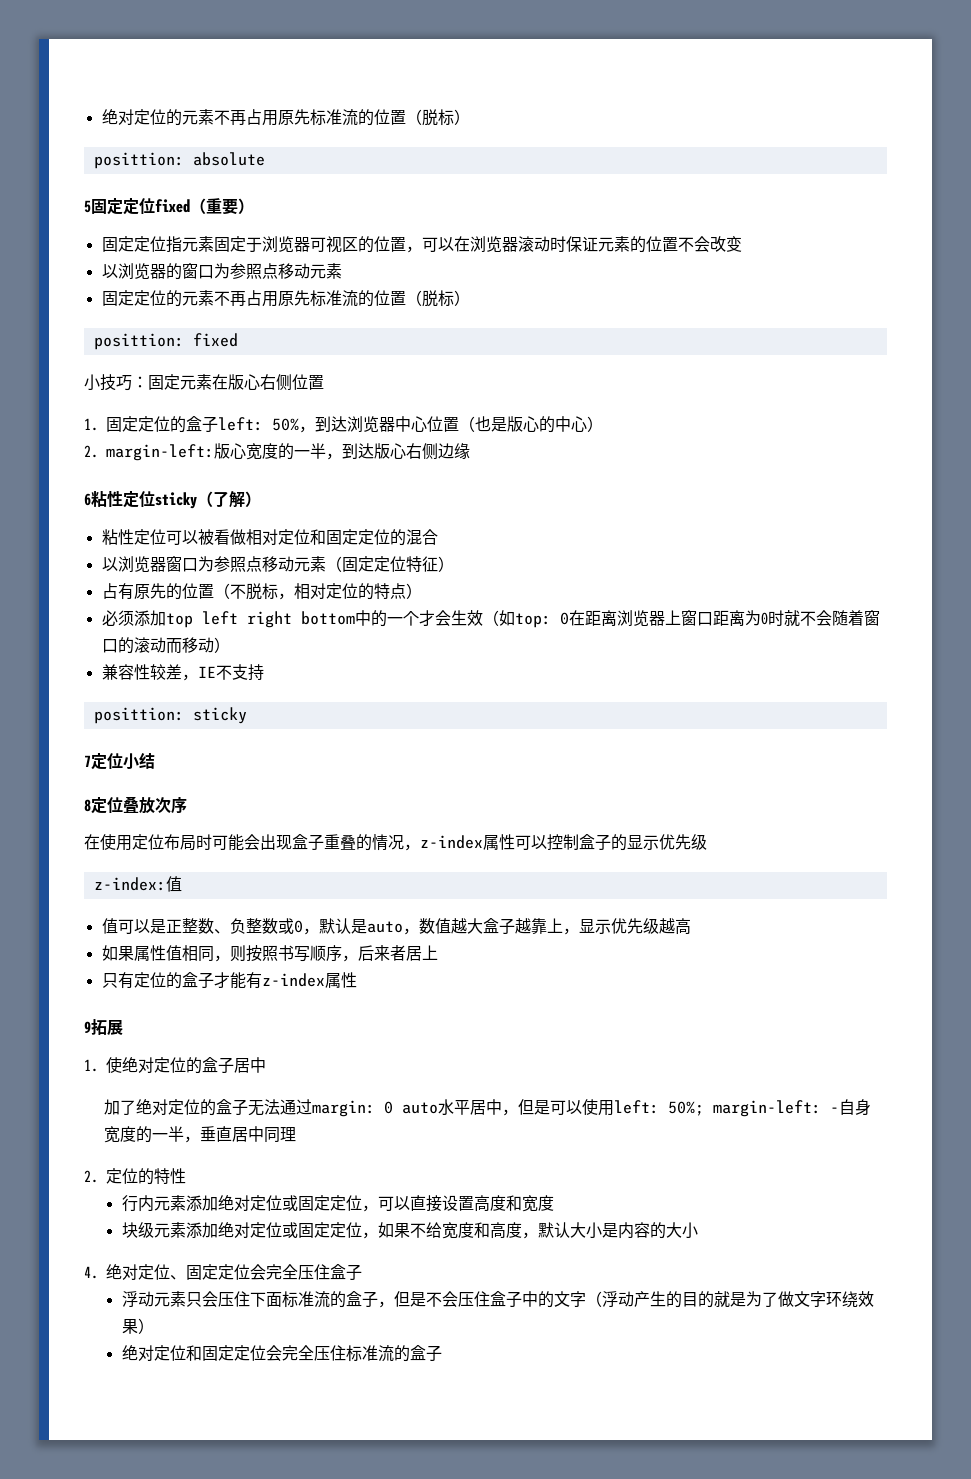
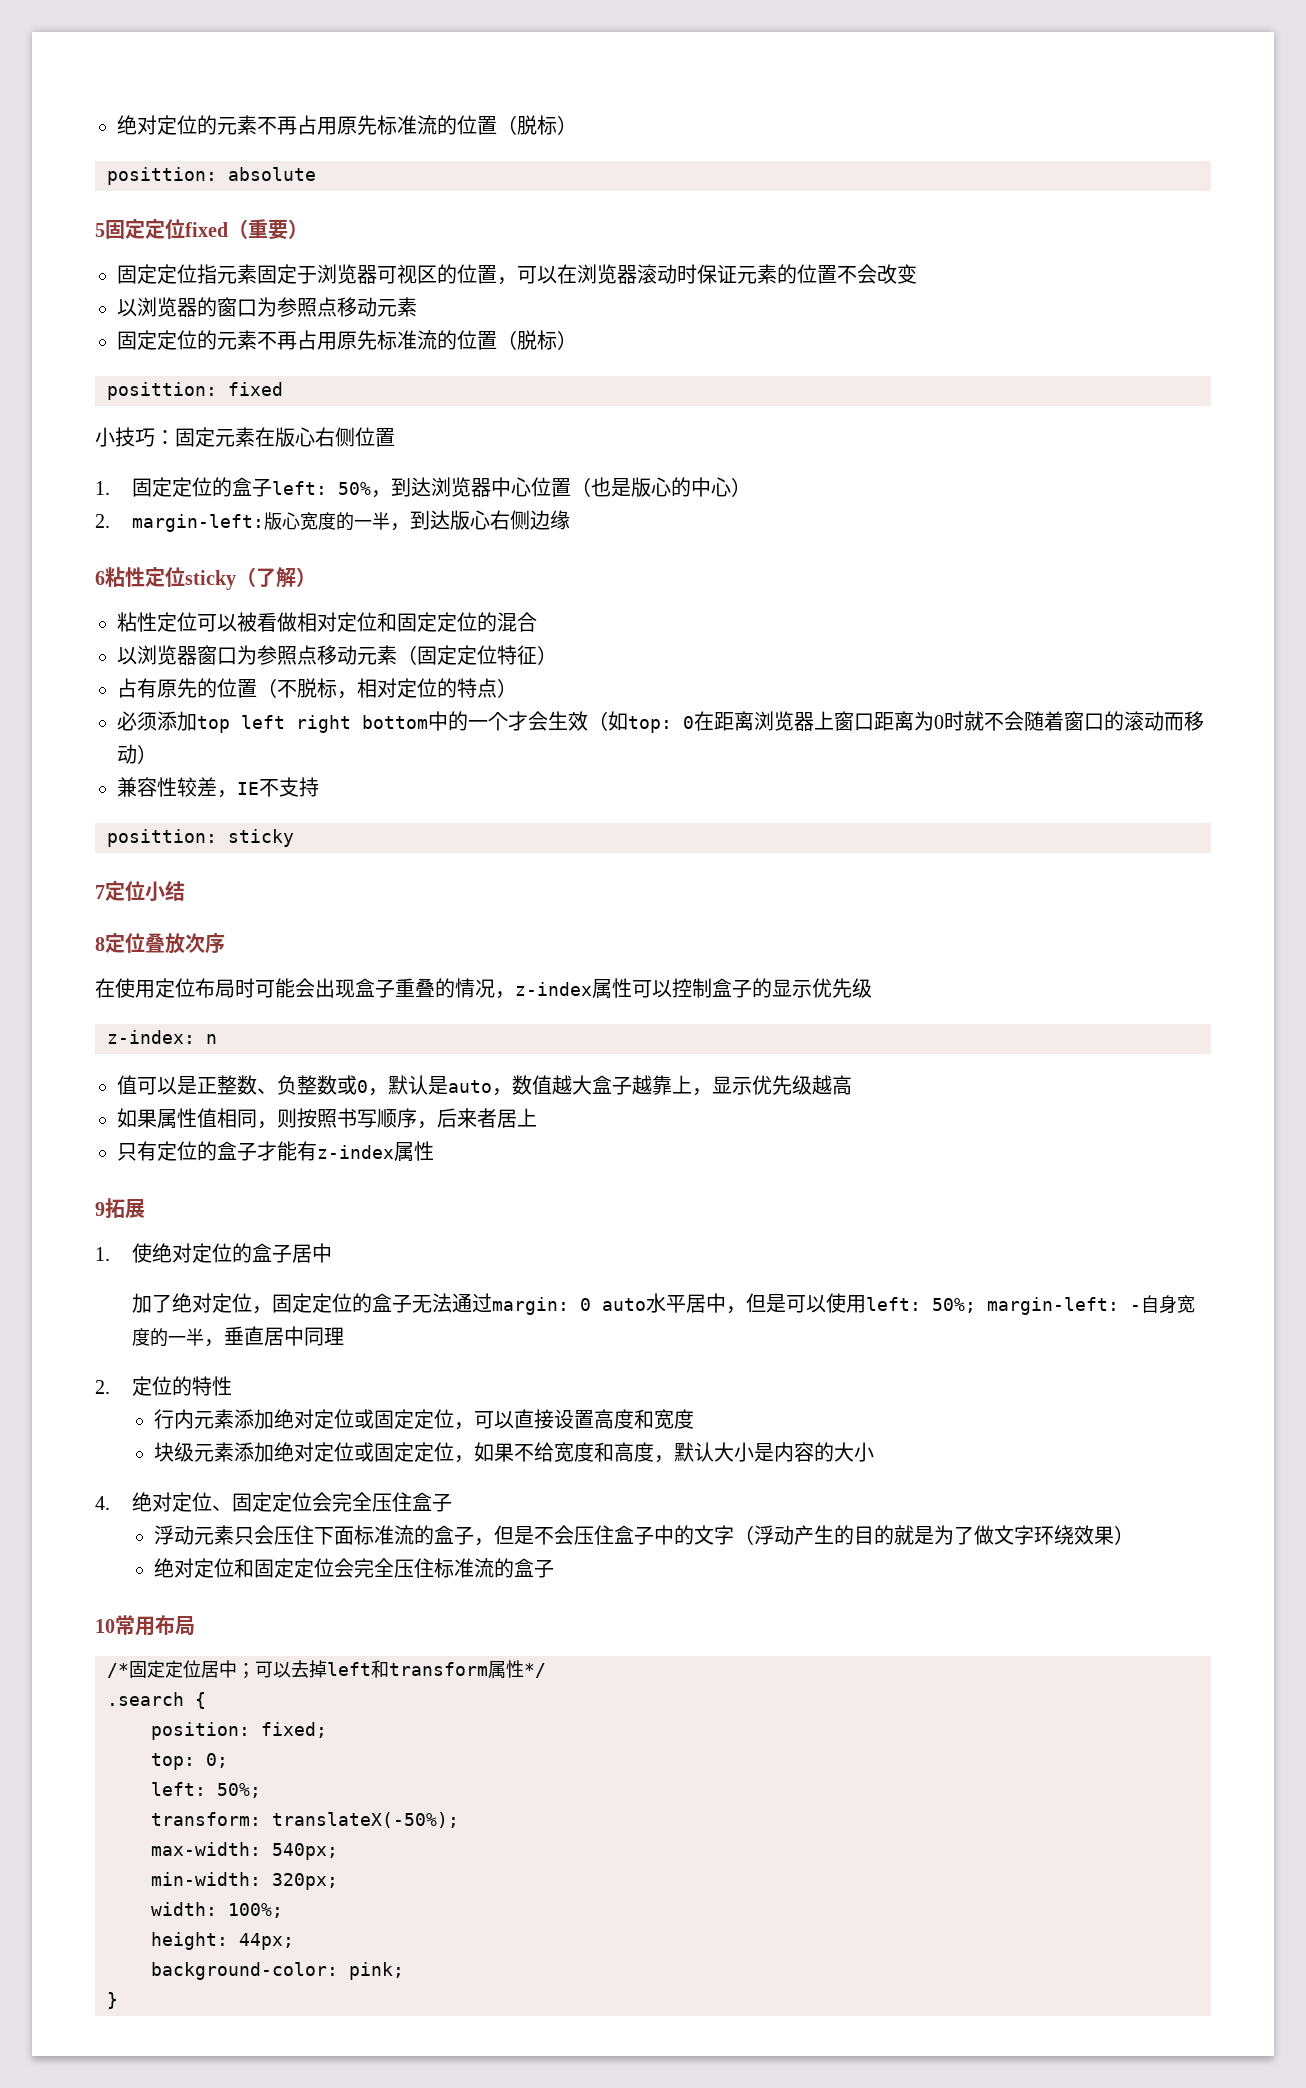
- z-index:值
+ z-index: n
- 加了绝对定位的盒子无法通过margin: 0 auto水平居中，但是可以使用left: 50%; margin-left: -自身宽度的一半，垂直居中同理
+ 加了绝对定位，固定定位的盒子无法通过margin: 0 auto水平居中，但是可以使用left: 50%; margin-left: -自身宽度的一半，垂直居中同理
+ 10常用布局
+ /*固定定位居中；可以去掉left和transform属性*/
+ .search {
+ position: fixed;
+ top: 0;
+ left: 50%;
+ transform: translateX(-50%);
+ max-width: 540px;
+ min-width: 320px;
+ width: 100%;
+ height: 44px;
+ background-color: pink;
+ }

